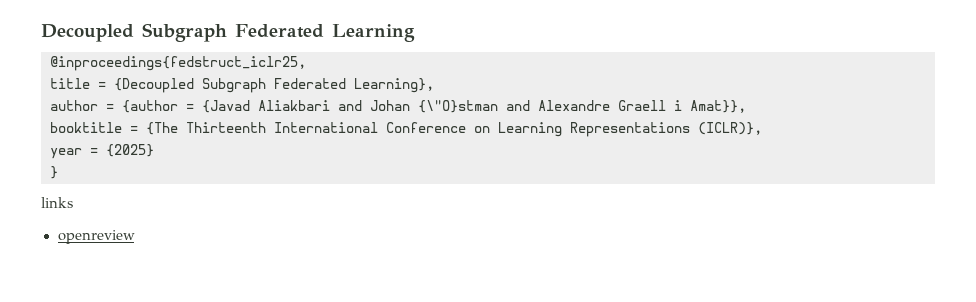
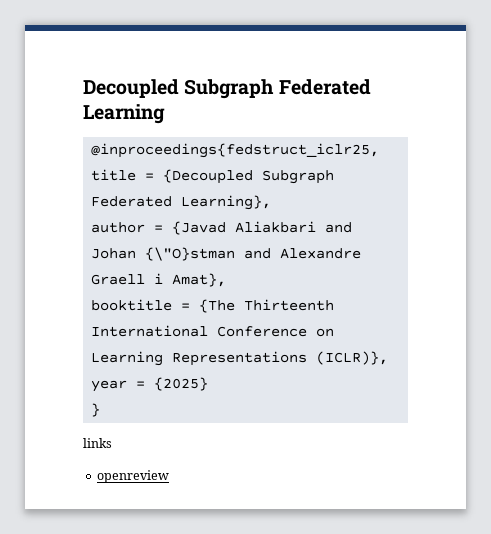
- author = {author = {Javad Aliakbari and Johan {\"O}stman and Alexandre Graell i Amat}},
+ author = {Javad Aliakbari and Johan {\"O}stman and Alexandre Graell i Amat},

